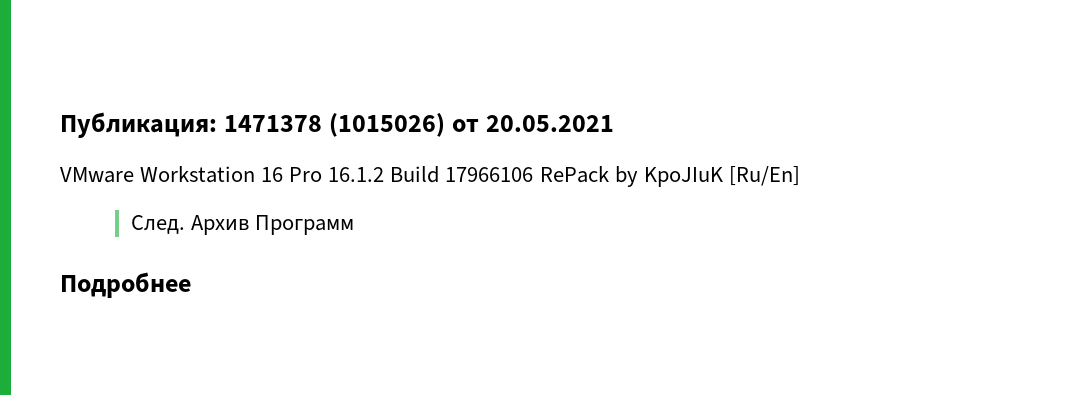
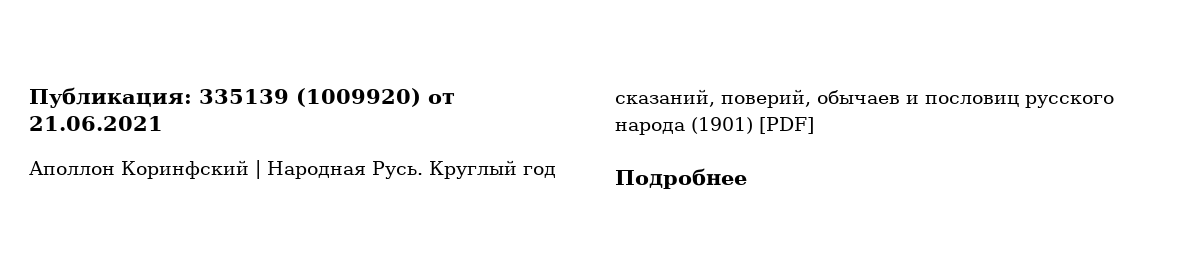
- Публикация: 1471378 (1015026) от 20.05.2021
- VMware Workstation 16 Pro 16.1.2 Build 17966106 RePack by KpoJIuK [Ru/En]
- След. Архив Программ
+ Публикация: 335139 (1009920) от 21.06.2021
+ Аполлон Коринфский | Народная Русь. Круглый год сказаний, поверий, обычаев и пословиц русского народа (1901) [PDF]

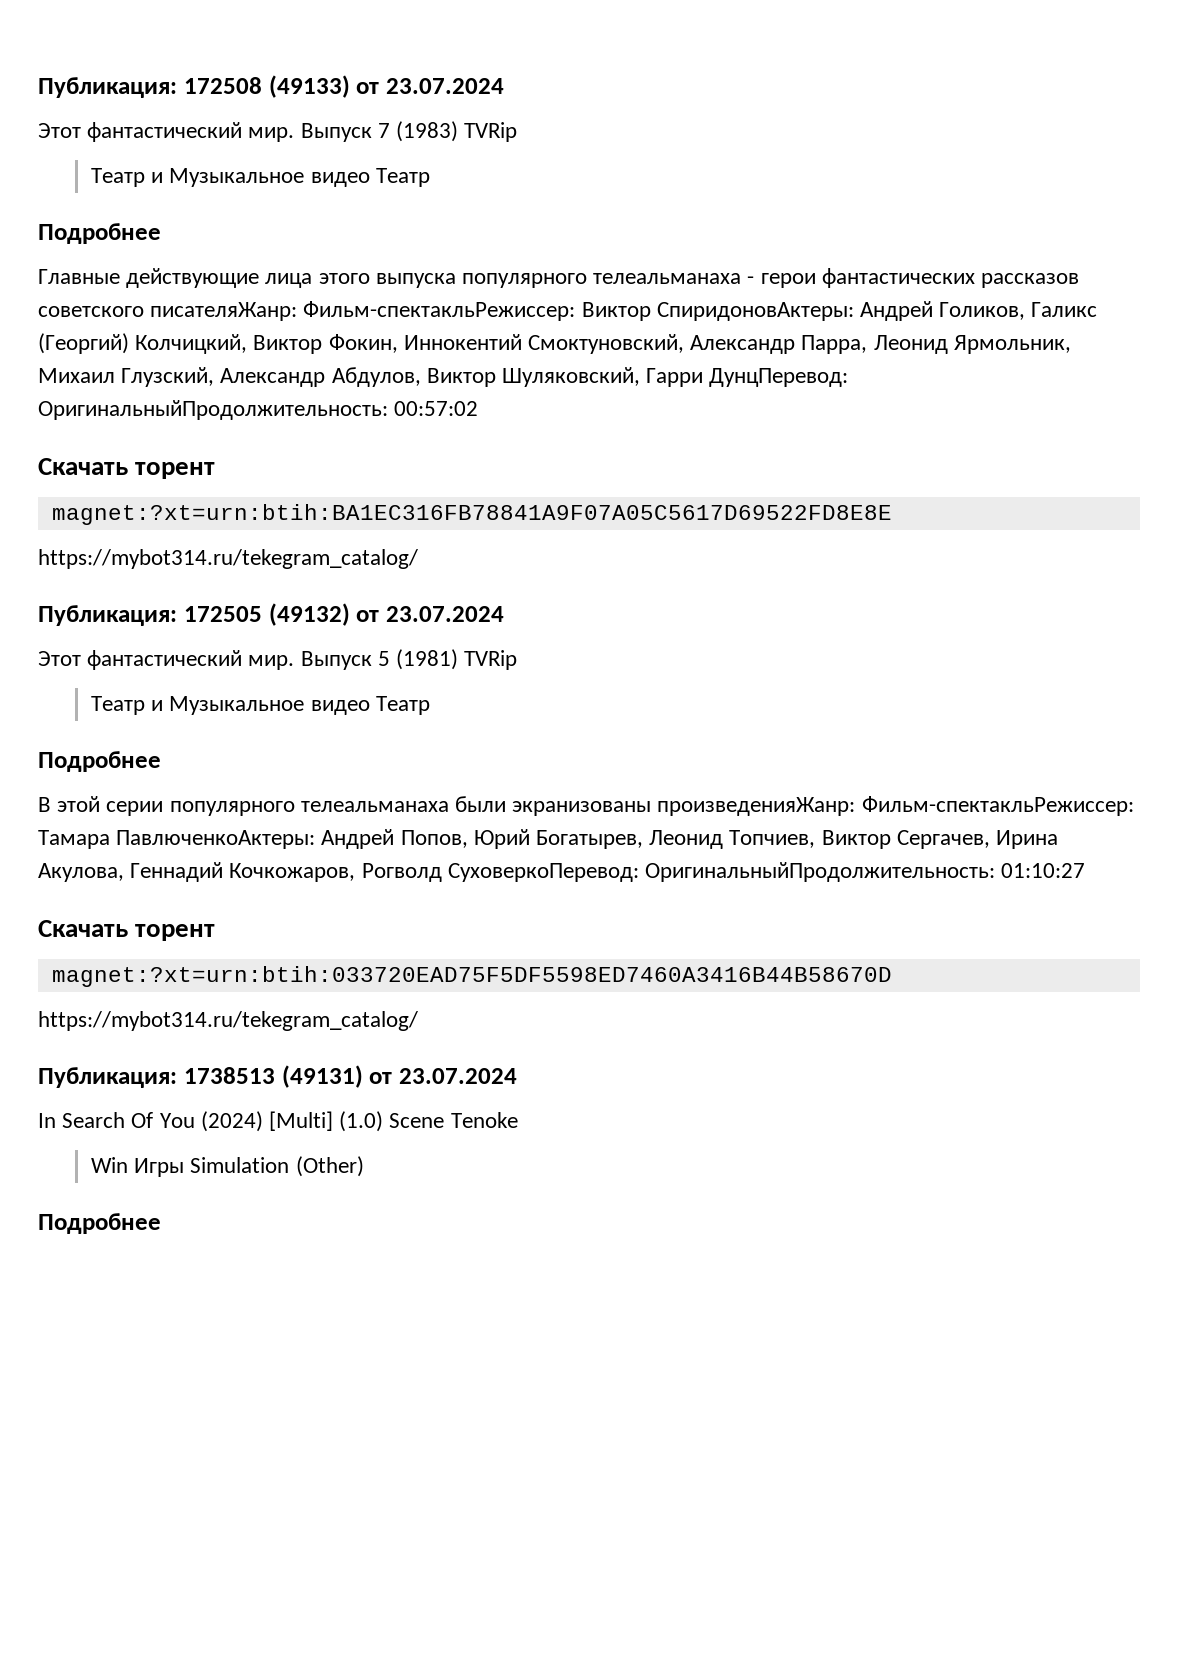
- Публикация: 335139 (1009920) от 21.06.2021
- Аполлон Коринфский | Народная Русь. Круглый год сказаний, поверий, обычаев и пословиц русского народа (1901) [PDF]
+ Публикация: 172508 (49133) от 23.07.2024
+ Этот фантастический мир. Выпуск 7 (1983) TVRip
+ Театр и Музыкальное видео Театр
+ Подробнее
+ Главные действующие лица этого выпуска популярного телеальманаха - герои фантастических рассказов советского писателяЖанр: Фильм-спектакльРежиссер: Виктор СпиридоновАктеры: Андрей Голиков, Галикс (Георгий) Колчицкий, Виктор Фокин, Иннокентий Смоктуновский, Александр Парра, Леонид Ярмольник, Михаил Глузский, Александр Абдулов, Виктор Шуляковский, Гарри ДунцПеревод: ОригинальныйПродолжительность: 00:57:02
+ Скачать торент
+ magnet:?xt=urn:btih:BA1EC316FB78841A9F07A05C5617D69522FD8E8E
+ https://mybot314.ru/tekegram_catalog/
+ Публикация: 172505 (49132) от 23.07.2024
+ Этот фантастический мир. Выпуск 5 (1981) TVRip
+ Театр и Музыкальное видео Театр
+ Подробнее
+ В этой серии популярного телеальманаха были экранизованы произведенияЖанр: Фильм-спектакльРежиссер: Тамара ПавлюченкоАктеры: Андрей Попов, Юрий Богатырев, Леонид Топчиев, Виктор Сергачев, Ирина Акулова, Геннадий Кочкожаров, Рогволд СуховеркоПеревод: ОригинальныйПродолжительность: 01:10:27
+ Скачать торент
+ magnet:?xt=urn:btih:033720EAD75F5DF5598ED7460A3416B44B58670D
+ https://mybot314.ru/tekegram_catalog/
+ Публикация: 1738513 (49131) от 23.07.2024
+ In Search Of You (2024) [Multi] (1.0) Scene Tenoke
+ Win Игры Simulation (Other)

